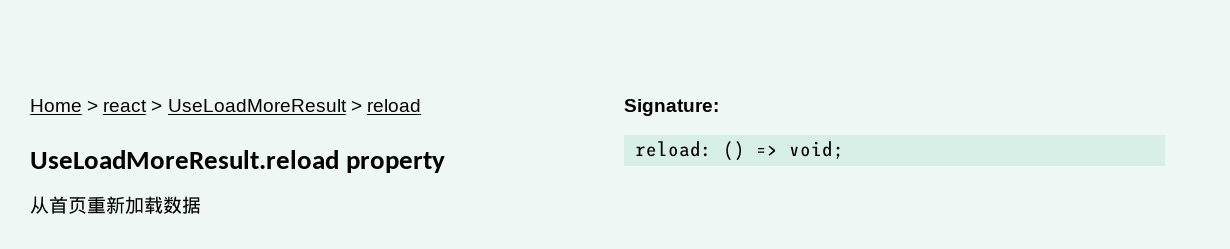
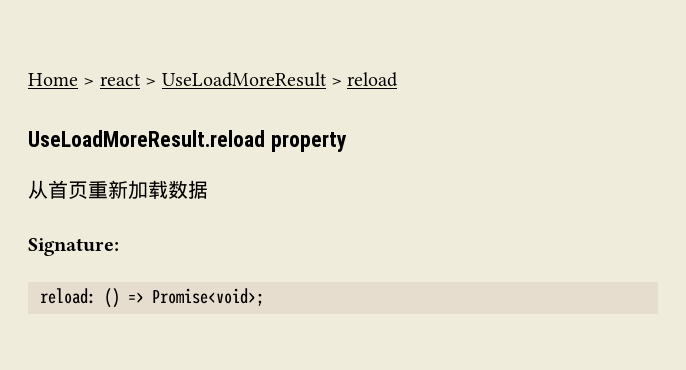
- reload: () => void;
+ reload: () => Promise<void>;

